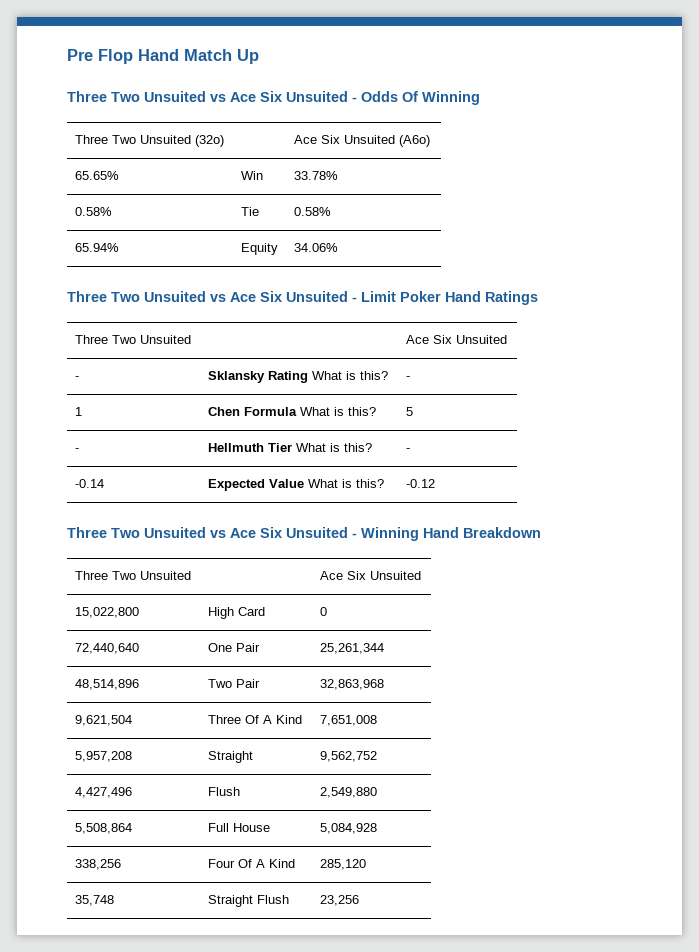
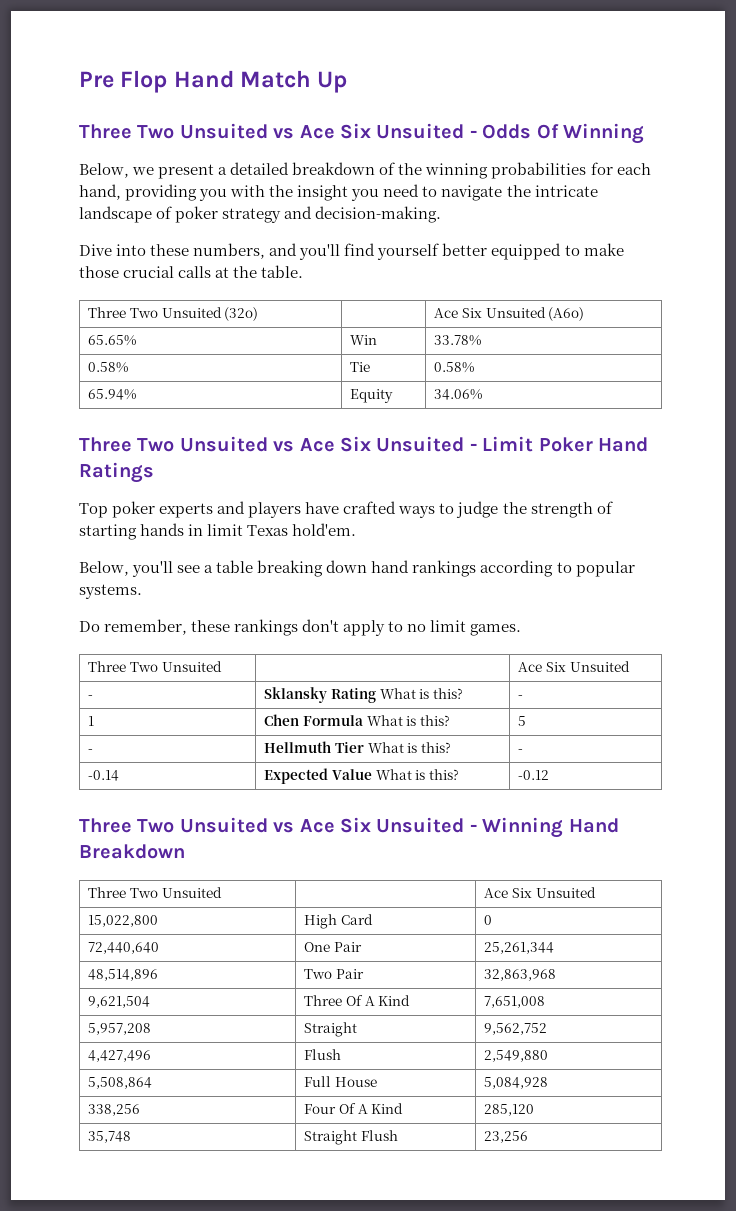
+ Below, we present a detailed breakdown of the winning probabilities for each hand, providing you with the insight you need to navigate the intricate landscape of poker strategy and decision-making.
+ Dive into these numbers, and you'll find yourself better equipped to make those crucial calls at the table.
+ Top poker experts and players have crafted ways to judge the strength of starting hands in limit Texas hold'em.
+ Below, you'll see a table breaking down hand rankings according to popular systems.
+ Do remember, these rankings don't apply to no limit games.

